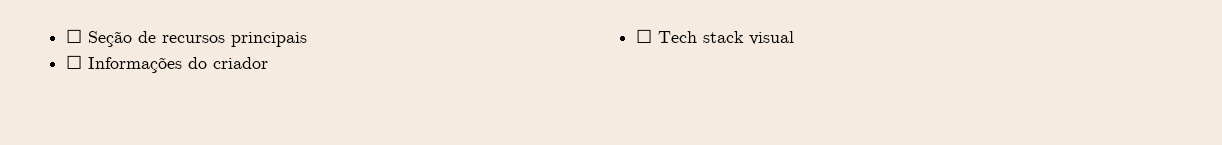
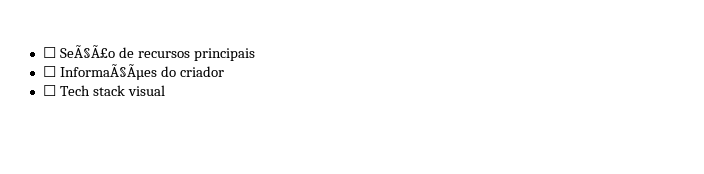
- ☐ Seção de recursos principais
+ ☐ SeÃ§Ã£o de recursos principais
- ☐ Informações do criador
+ ☐ InformaÃ§Ãµes do criador

